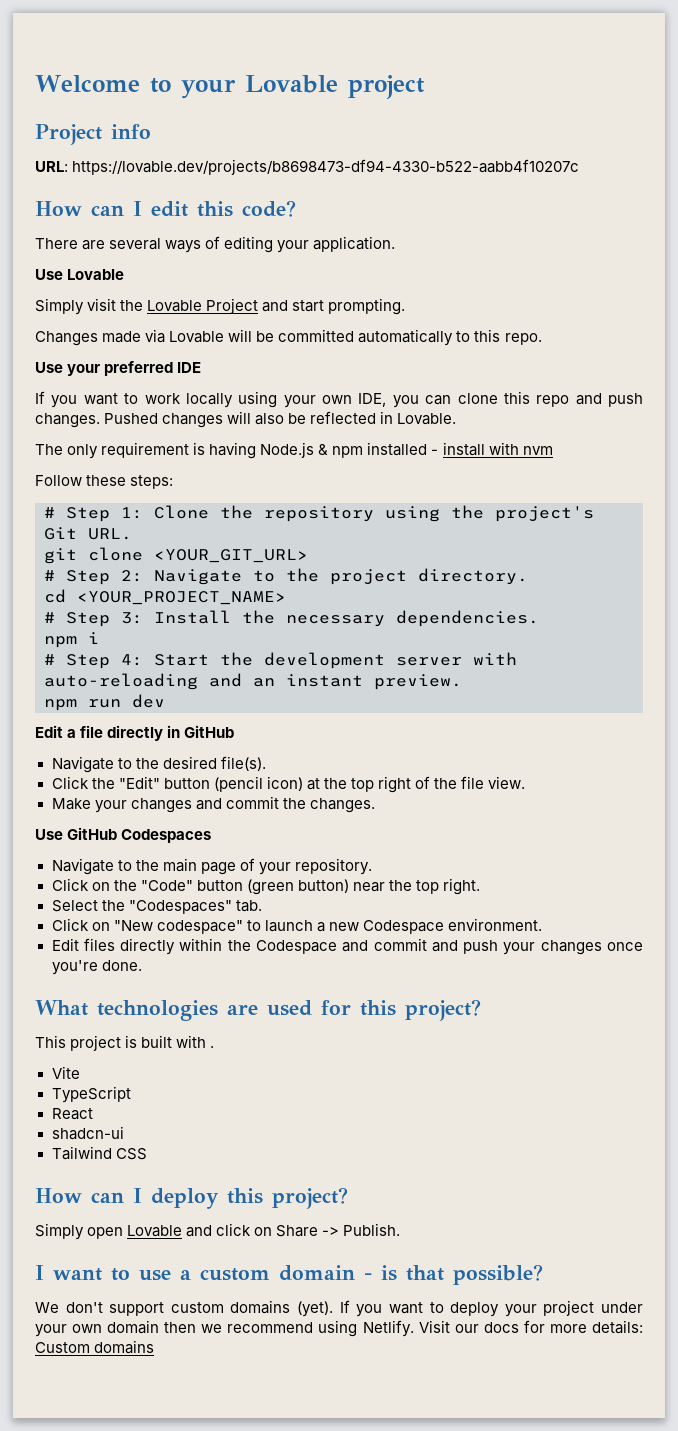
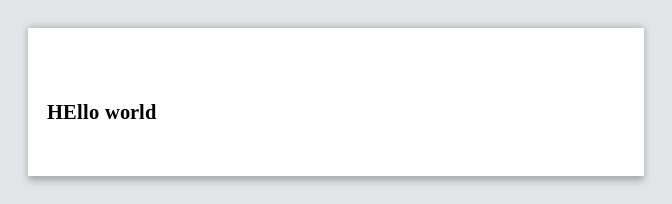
- Welcome to your Lovable project
- Project info
- URL: https://lovable.dev/projects/b8698473-df94-4330-b522-aabb4f10207c
- How can I edit this code?
- There are several ways of editing your application.
- Use Lovable
- Simply visit the Lovable Project and start prompting.
- Changes made via Lovable will be committed automatically to this repo.
- Use your preferred IDE
- If you want to work locally using your own IDE, you can clone this repo and push changes. Pushed changes will also be reflected in Lovable.
- The only requirement is having Node.js & npm installed - install with nvm
- Follow these steps:
- # Step 1: Clone the repository using the project's Git URL.
- git clone <YOUR_GIT_URL>
- # Step 2: Navigate to the project directory.
- cd <YOUR_PROJECT_NAME>
- # Step 3: Install the necessary dependencies.
- npm i
- # Step 4: Start the development server with auto-reloading and an instant preview.
- npm run dev
- Edit a file directly in GitHub
- Navigate to the desired file(s).
- Click the "Edit" button (pencil icon) at the top right of the file view.
- Make your changes and commit the changes.
- Use GitHub Codespaces
- Navigate to the main page of your repository.
- Click on the "Code" button (green button) near the top right.
- Select the "Codespaces" tab.
- Click on "New codespace" to launch a new Codespace environment.
- Edit files directly within the Codespace and commit and push your changes once you're done.
- What technologies are used for this project?
- This project is built with .
- Vite
- TypeScript
- React
- shadcn-ui
- Tailwind CSS
- How can I deploy this project?
- Simply open Lovable and click on Share -> Publish.
- I want to use a custom domain - is that possible?
- We don't support custom domains (yet). If you want to deploy your project under your own domain then we recommend using Netlify. Visit our docs for more details: Custom domains
+ HEllo world

